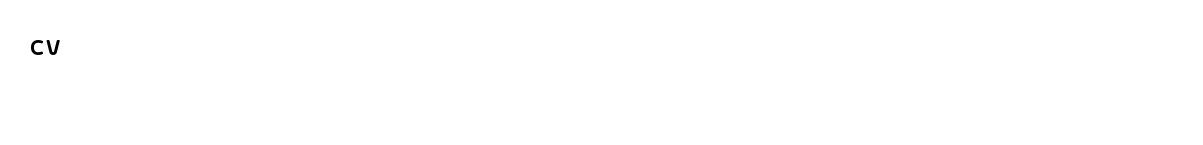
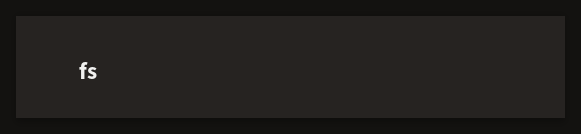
- cv
+ fs

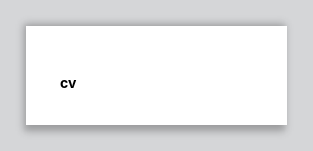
- fs
+ cv

